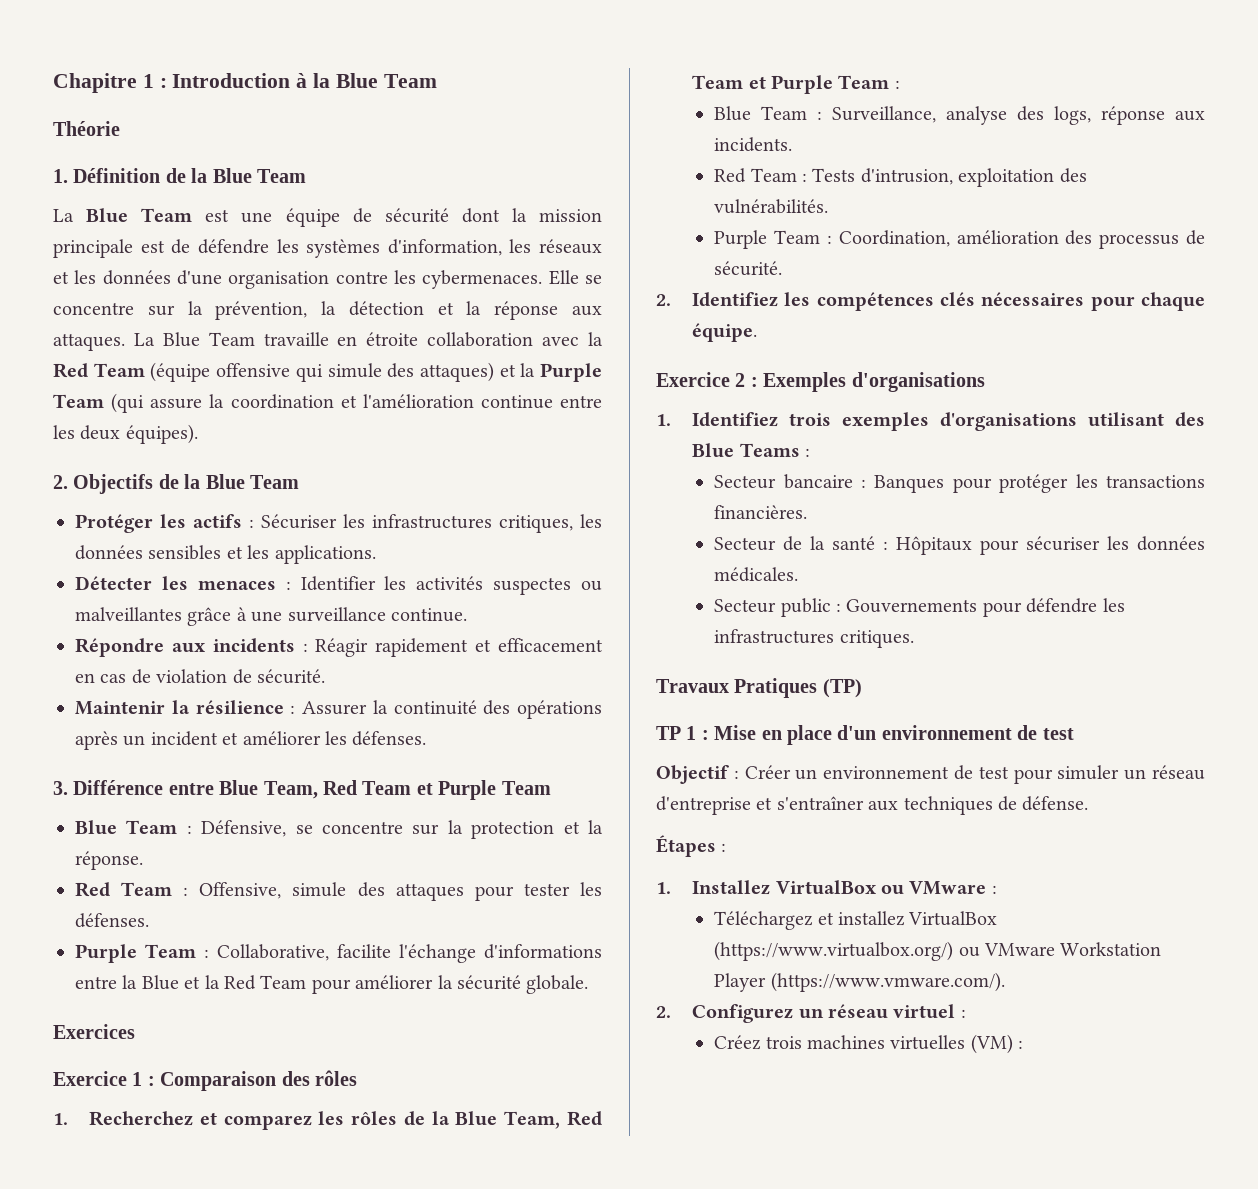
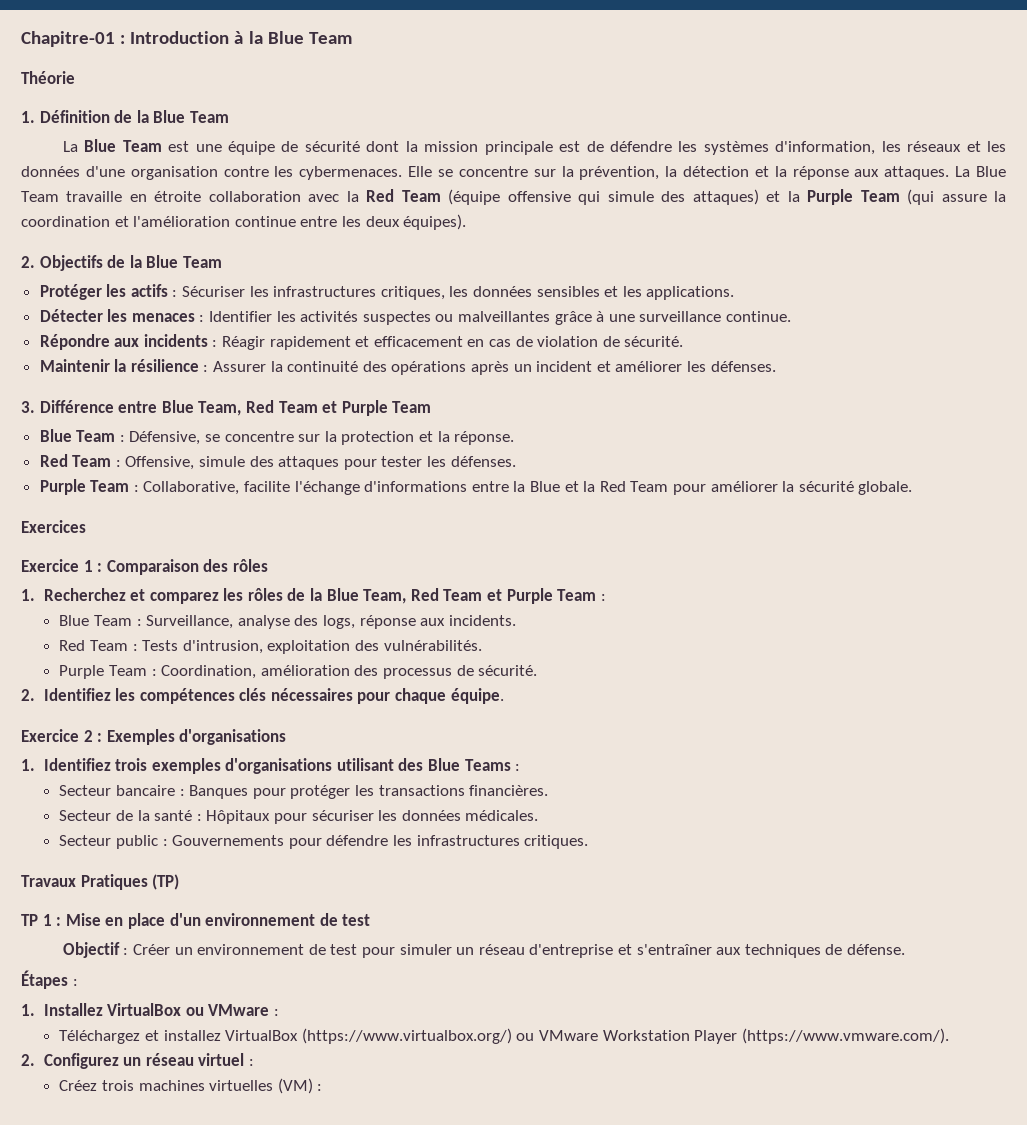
- Chapitre 1 : Introduction à la Blue Team
+ Chapitre-01 : Introduction à la Blue Team

